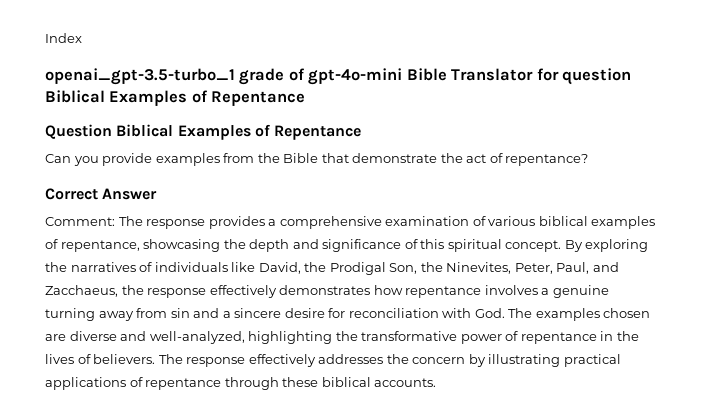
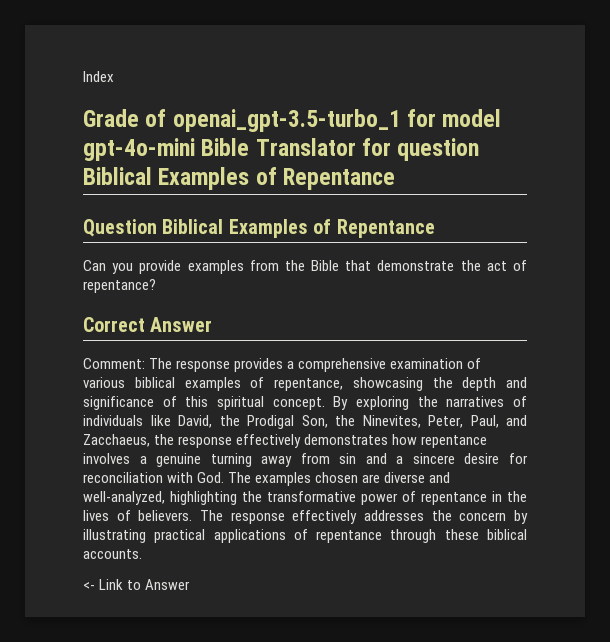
- openai_gpt-3.5-turbo_1 grade of gpt-4o-mini Bible Translator for question Biblical Examples of Repentance
+ Grade of openai_gpt-3.5-turbo_1 for model gpt-4o-mini Bible Translator for question Biblical Examples of Repentance
+ <- Link to Answer

